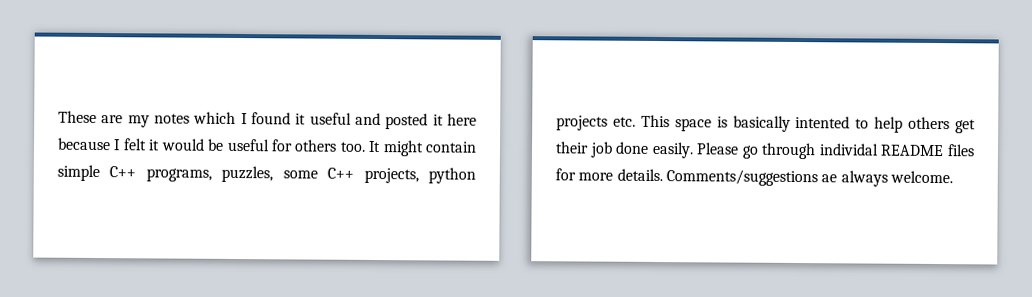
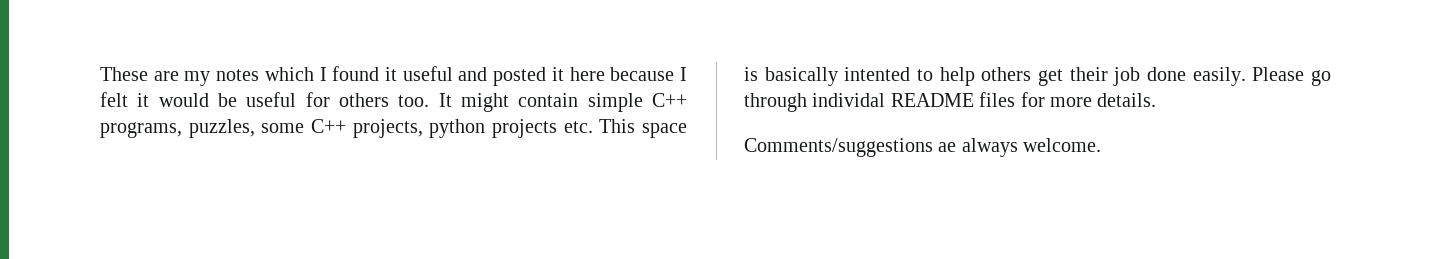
- Please go through individal README files for more details. Comments/suggestions ae always welcome.
+ Please go through individal README files for more details.
+ Comments/suggestions ae always welcome.

